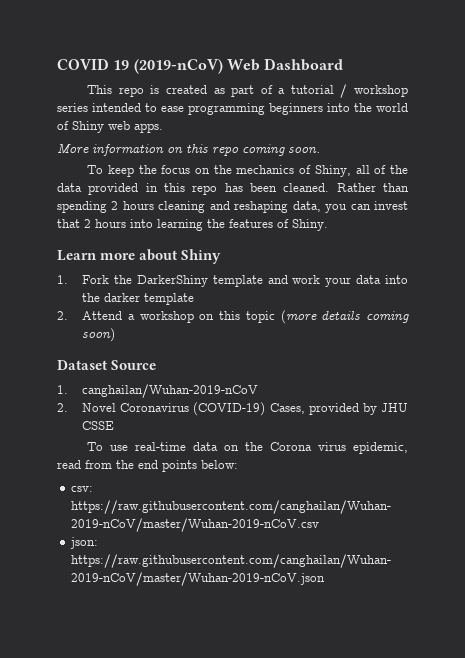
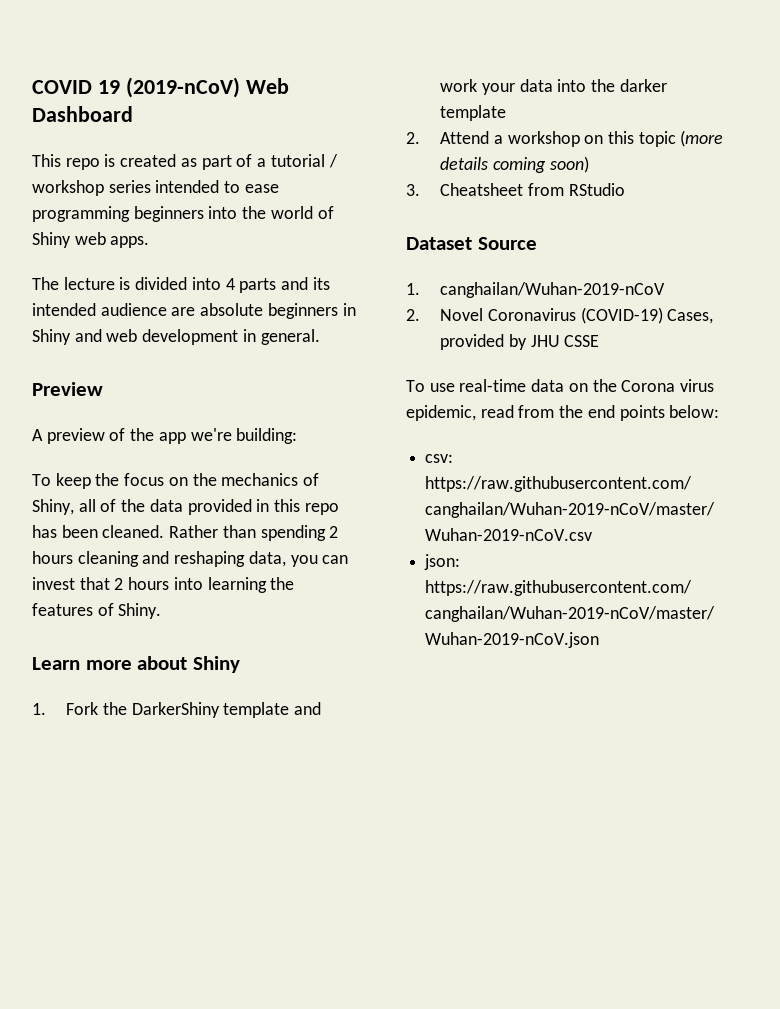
- More information on this repo coming soon.
+ The lecture is divided into 4 parts and its intended audience are absolute beginners in Shiny and web development in general.
+ Preview
+ A preview of the app we're building:
+ 3. Cheatsheet from RStudio

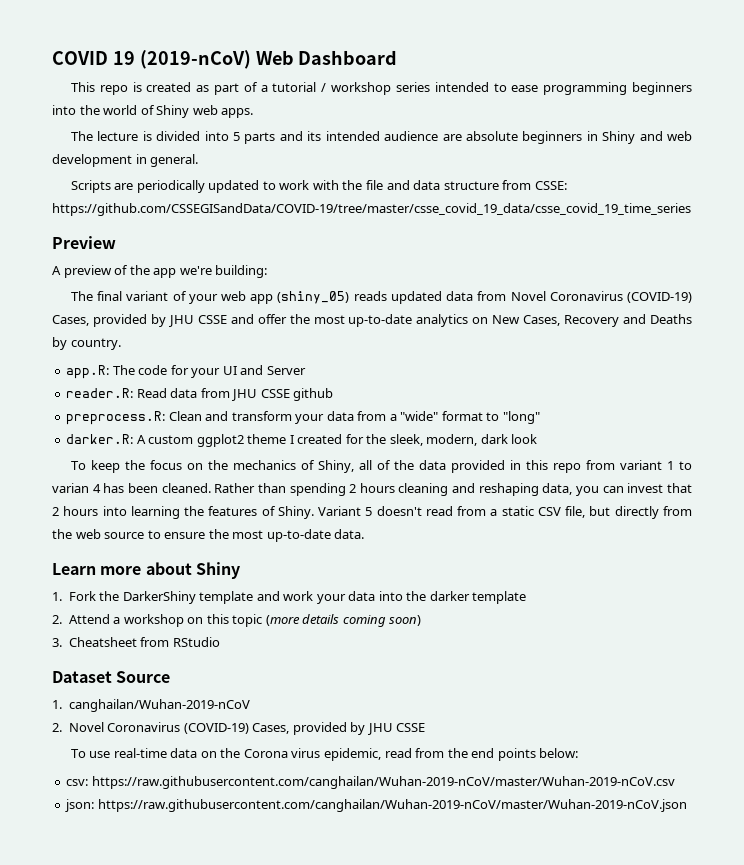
- The lecture is divided into 4 parts and its intended audience are absolute beginners in Shiny and web development in general.
+ The lecture is divided into 5 parts and its intended audience are absolute beginners in Shiny and web development in general.
+ Scripts are periodically updated to work with the file and data structure from CSSE: https://github.com/CSSEGISandData/COVID-19/tree/master/csse_covid_19_data/csse_covid_19_time_series
+ The final variant of your web app (shiny_05) reads updated data from Novel Coronavirus (COVID-19) Cases, provided by JHU CSSE and offer the most up-to-date analytics on New Cases, Recovery and Deaths by country.
+ app.R: The code for your UI and Server
+ reader.R: Read data from JHU CSSE github
+ preprocess.R: Clean and transform your data from a "wide" format to "long"
+ darker.R: A custom ggplot2 theme I created for the sleek, modern, dark look
- To keep the focus on the mechanics of Shiny, all of the data provided in this repo has been cleaned.
+ To keep the focus on the mechanics of Shiny, all of the data provided in this repo from variant 1 to varian 4 has been cleaned.
+ Variant 5 doesn't read from a static CSV file, but directly from the web source to ensure the most up-to-date data.

